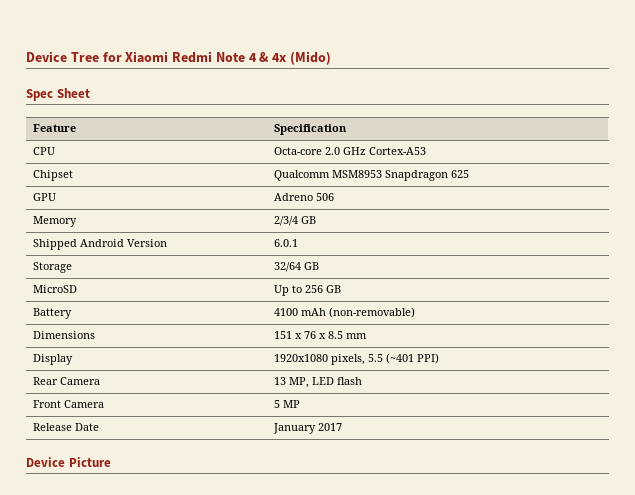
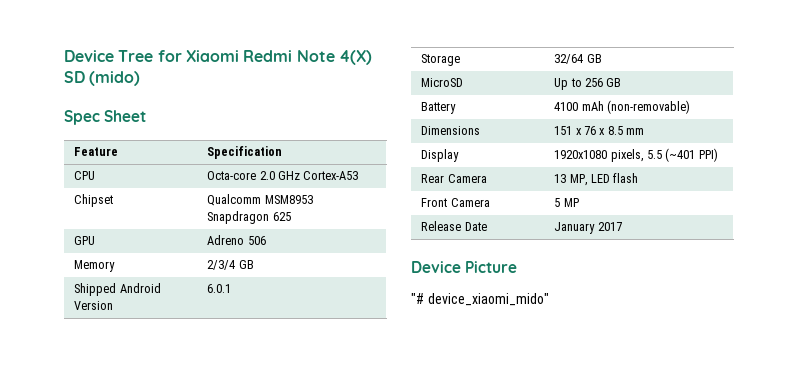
- Device Tree for Xiaomi Redmi Note 4 & 4x (Mido)
+ Device Tree for Xiaomi Redmi Note 4(X) SD (mido)
+ "# device_xiaomi_mido"

